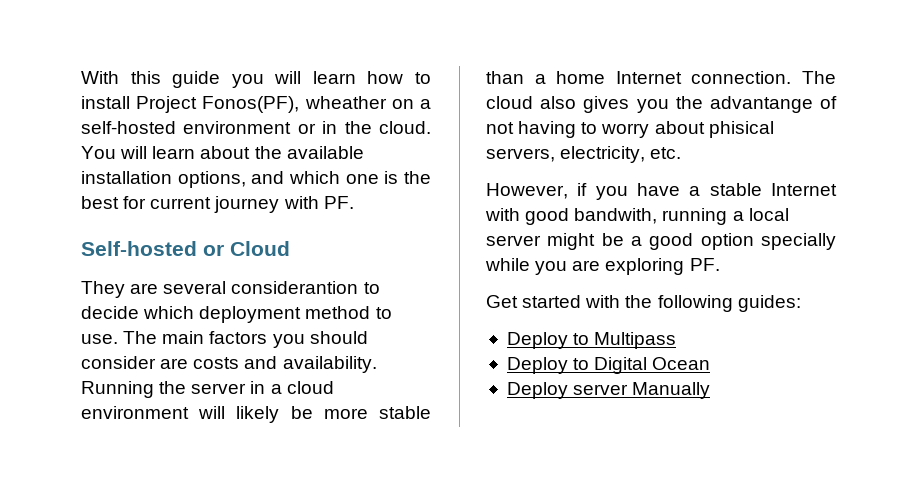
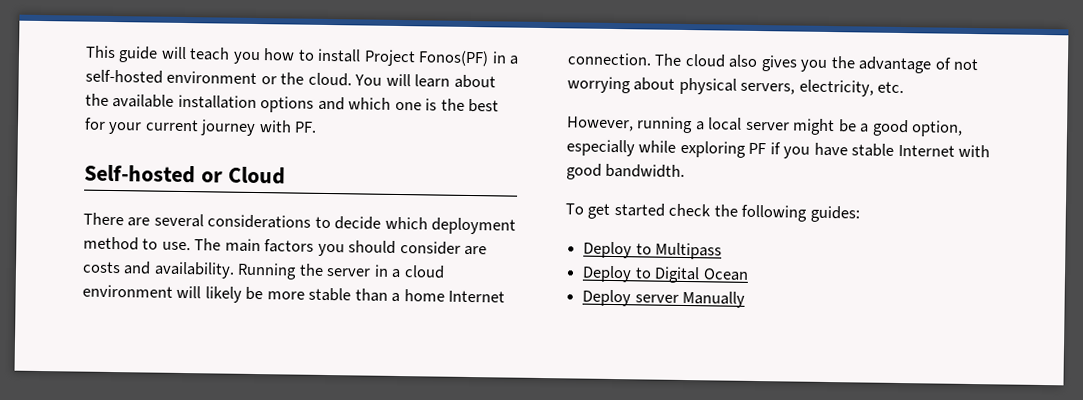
- With this guide you will learn how to install Project Fonos(PF), wheather on a self-hosted environment or in the cloud.
+ This guide will teach you how to install Project Fonos(PF) in a self-hosted environment or the cloud.
- You will learn about the available installation options, and which one is the best for current journey with PF.
+ You will learn about the available installation options and which one is the best for your current journey with PF.
- They are several considerantion to decide which deployment method to use.
+ There are several considerations to decide which deployment method to use.
- The cloud also gives you the advantange of not having to worry about phisical servers, electricity, etc.
+ The cloud also gives you the advantage of not worrying about physical servers, electricity, etc.
- However, if you have a stable Internet with good bandwith, running a local server might be a good option specially while you are exploring PF.
- Get started with the following guides:
+ However, running a local server might be a good option, especially while exploring PF if you have stable Internet with good bandwidth.
+ To get started check the following guides:

